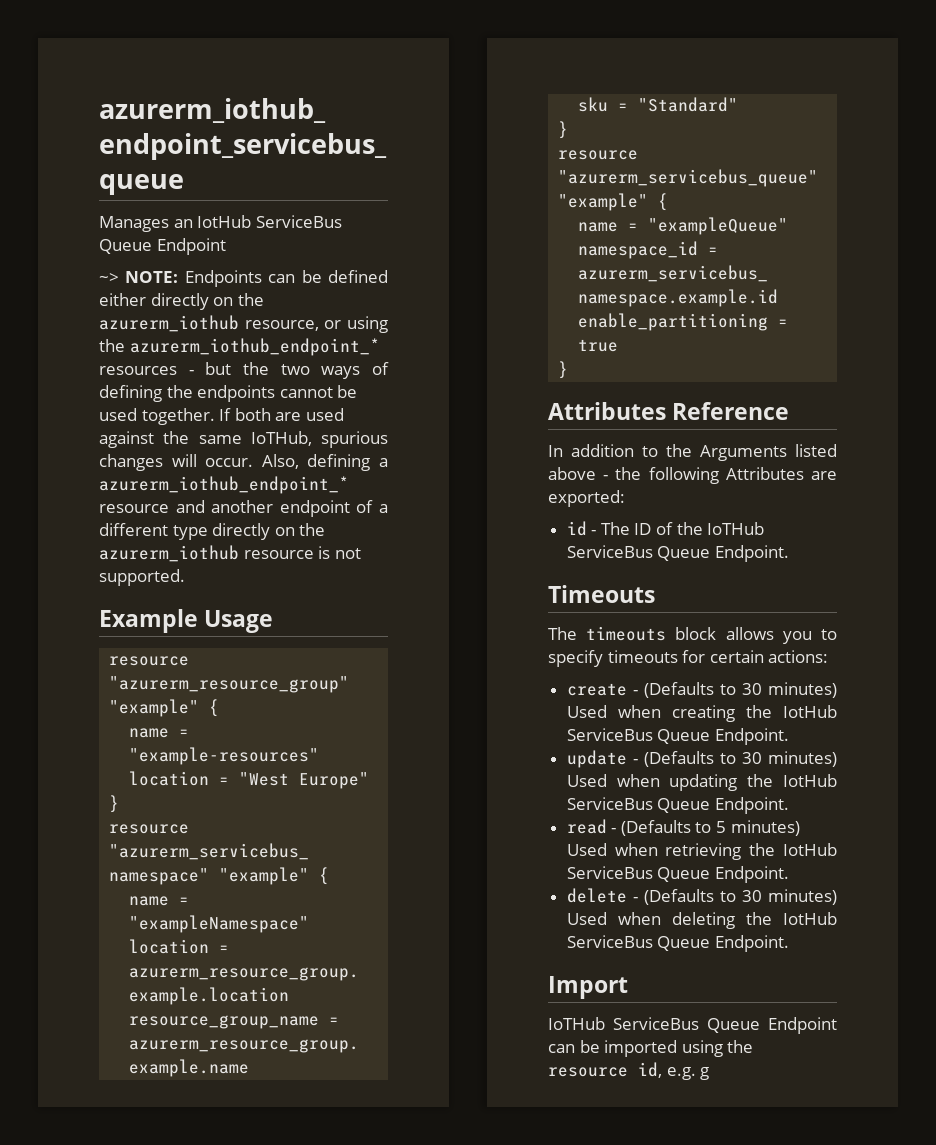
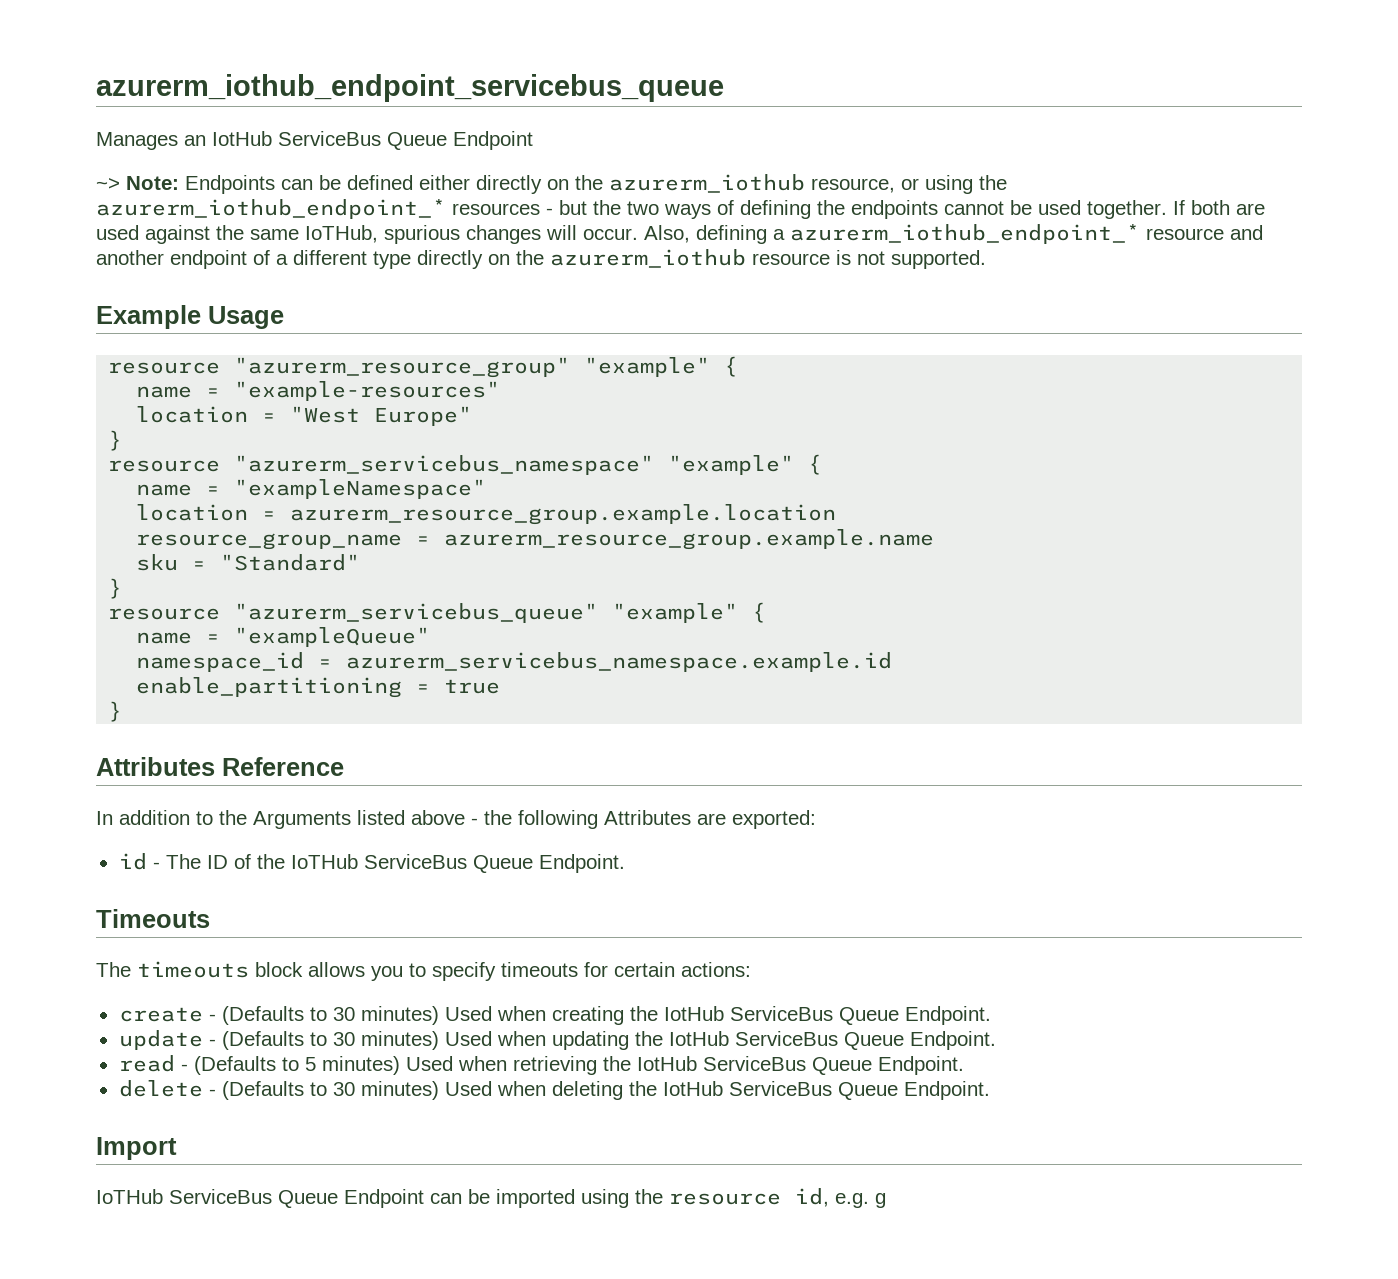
- ~> NOTE: Endpoints can be defined either directly on the azurerm_iothub resource, or using the azurerm_iothub_endpoint_* resources - but the two ways of defining the endpoints cannot be used together.
+ ~> Note: Endpoints can be defined either directly on the azurerm_iothub resource, or using the azurerm_iothub_endpoint_* resources - but the two ways of defining the endpoints cannot be used together.

